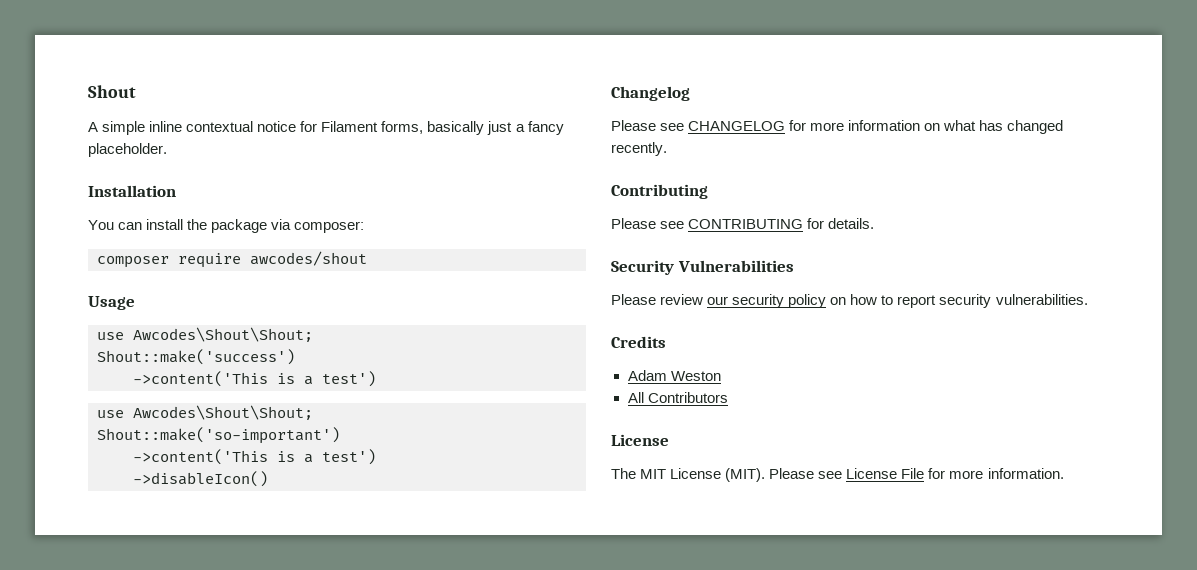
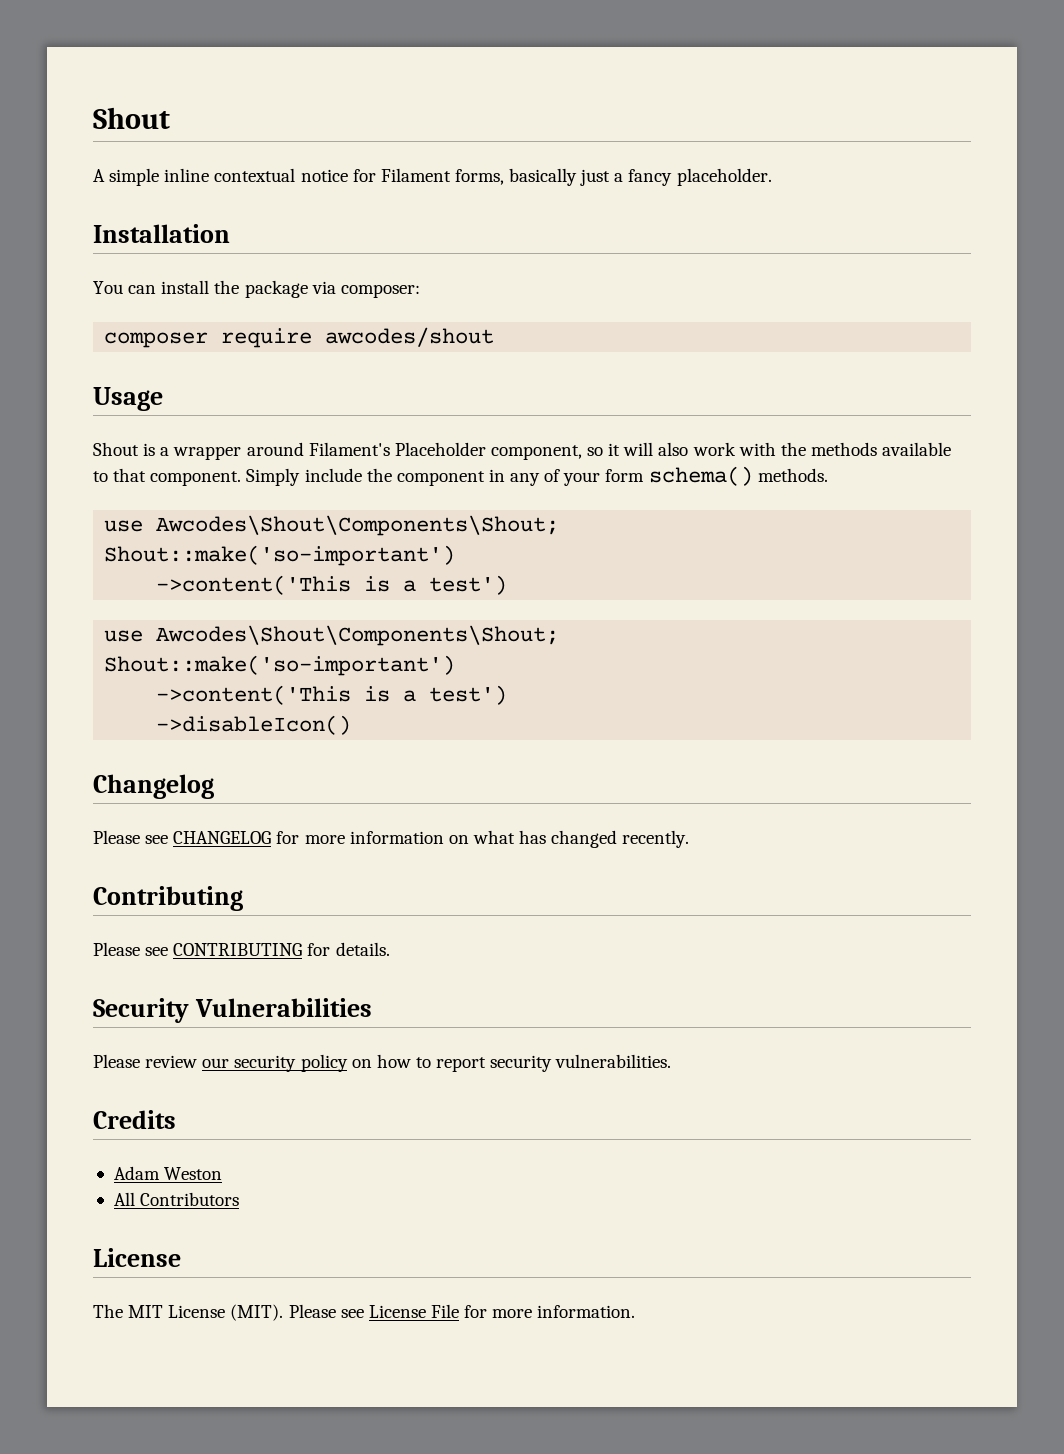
  Usage
- use Awcodes\Shout\Shout;
- Shout::make('success')
+ Shout is a wrapper around Filament's Placeholder component, so it will also work with the methods available to that component. Simply include the component in any of your form schema() methods.
+ use Awcodes\Shout\Components\Shout;
+ Shout::make('so-important')
  ->content('This is a test')
- use Awcodes\Shout\Shout;
+ use Awcodes\Shout\Components\Shout;

